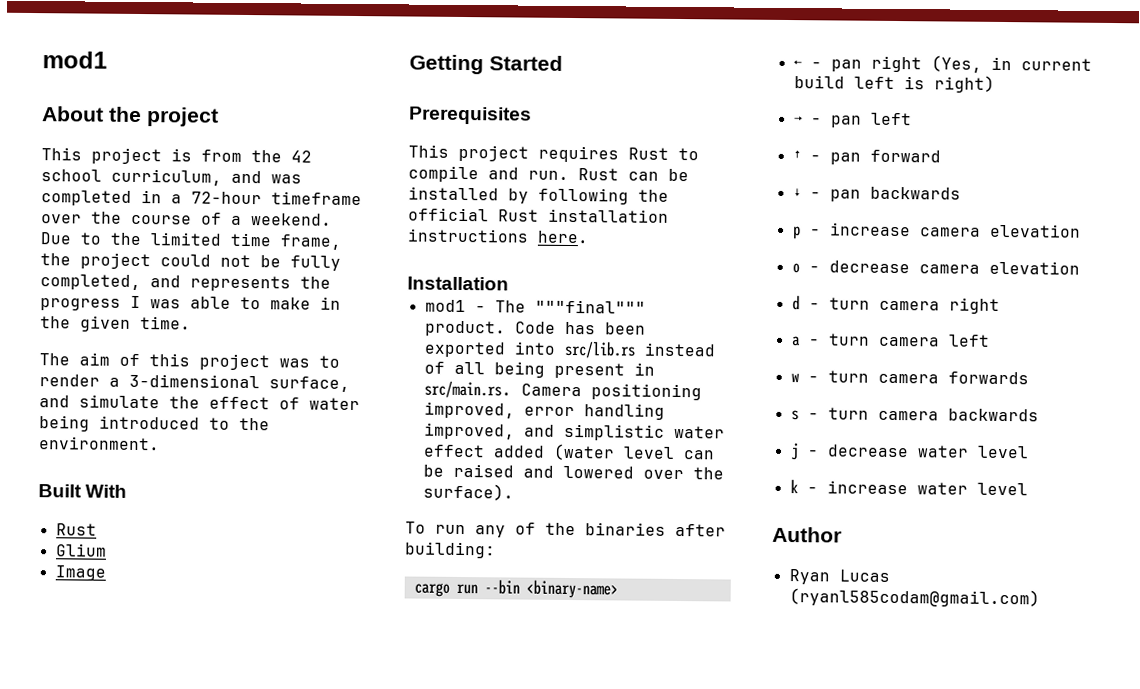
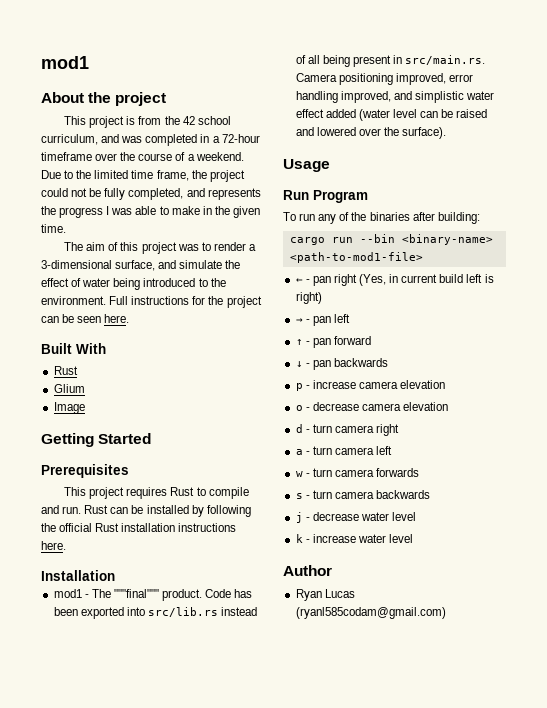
+ Full instructions for the project can be seen here.
+ Usage
+ Run Program
- cargo run --bin <binary-name>
+ cargo run --bin <binary-name> <path-to-mod1-file>

